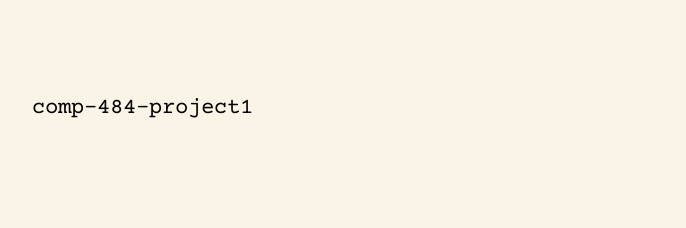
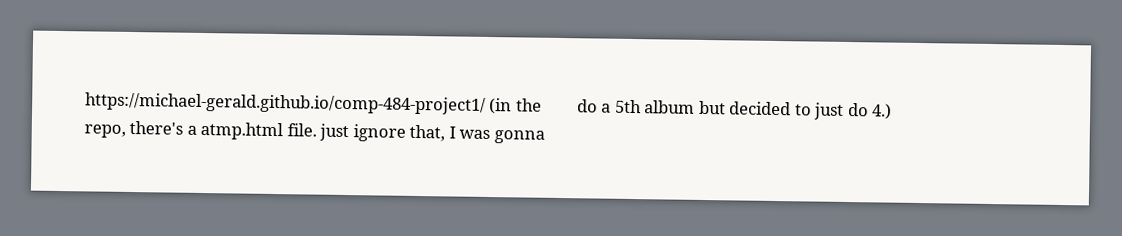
- comp-484-project1
+ https://michael-gerald.github.io/comp-484-project1/ (in the repo, there's a atmp.html file. just ignore that, I was gonna do a 5th album but decided to just do 4.)

